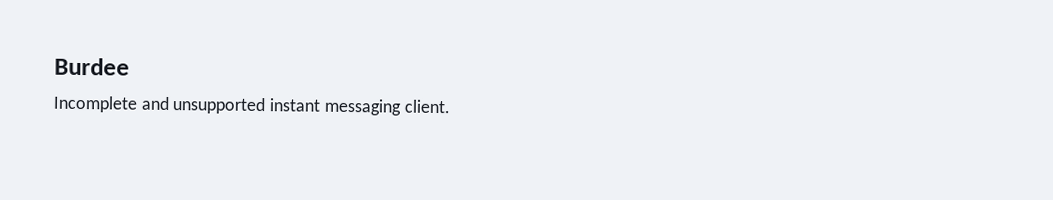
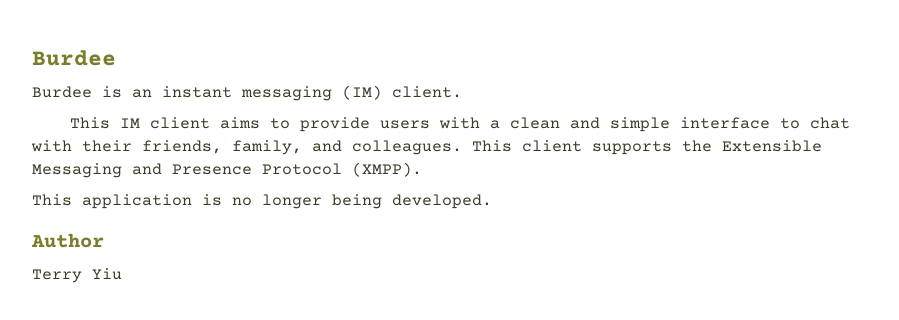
- Incomplete and unsupported instant messaging client.
+ Burdee is an instant messaging (IM) client.
+ This IM client aims to provide users with a clean and simple interface to chat with their friends, family, and colleagues. This client supports the Extensible Messaging and Presence Protocol (XMPP).
+ This application is no longer being developed.
+ Author
+ Terry Yiu

